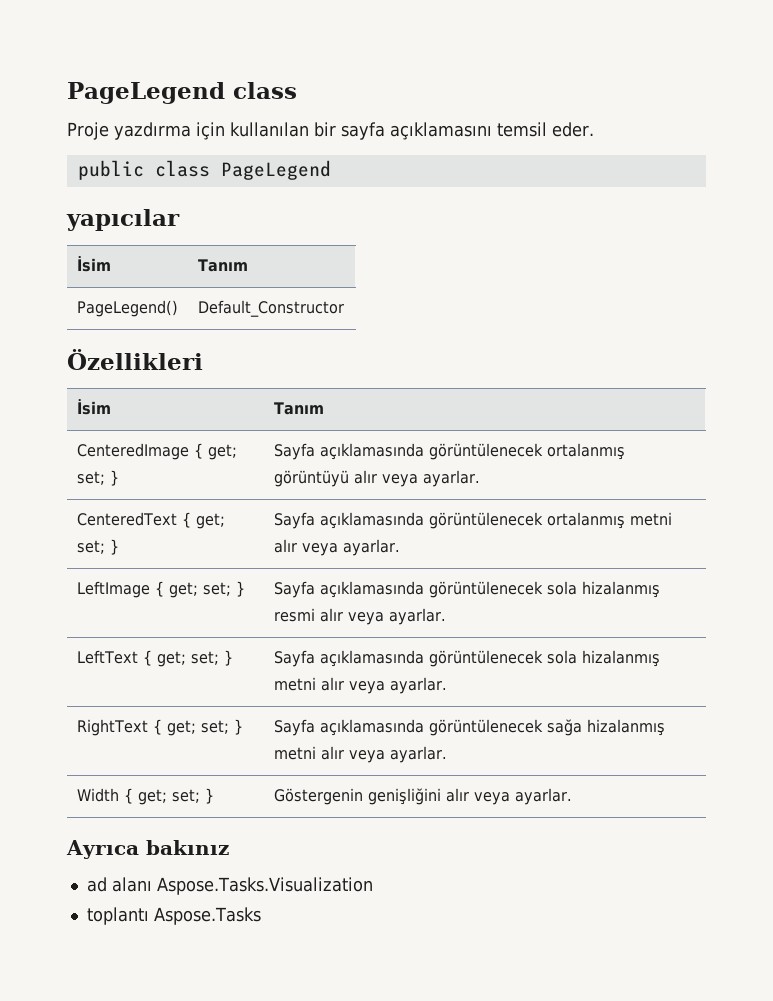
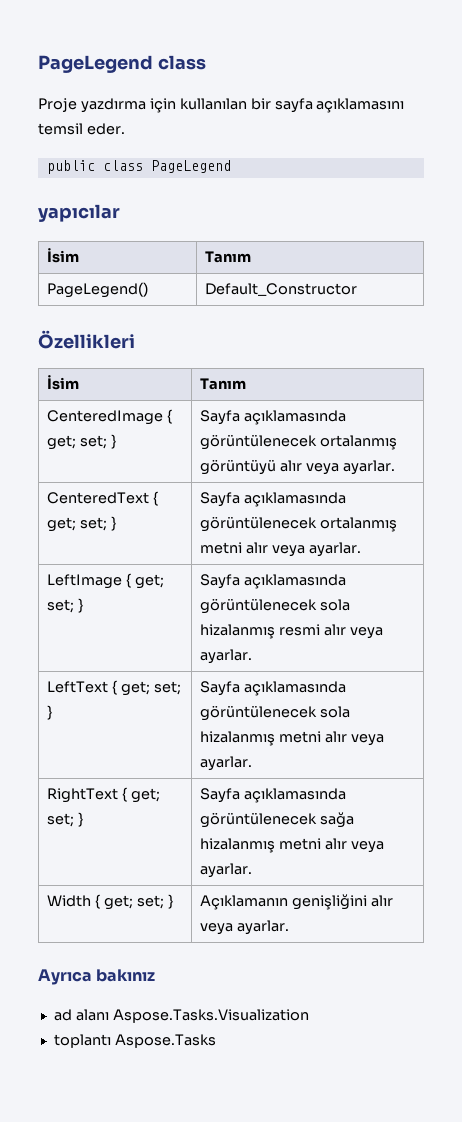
- Width { get; set; } | Göstergenin genişliğini alır veya ayarlar.
+ Width { get; set; } | Açıklamanın genişliğini alır veya ayarlar.

